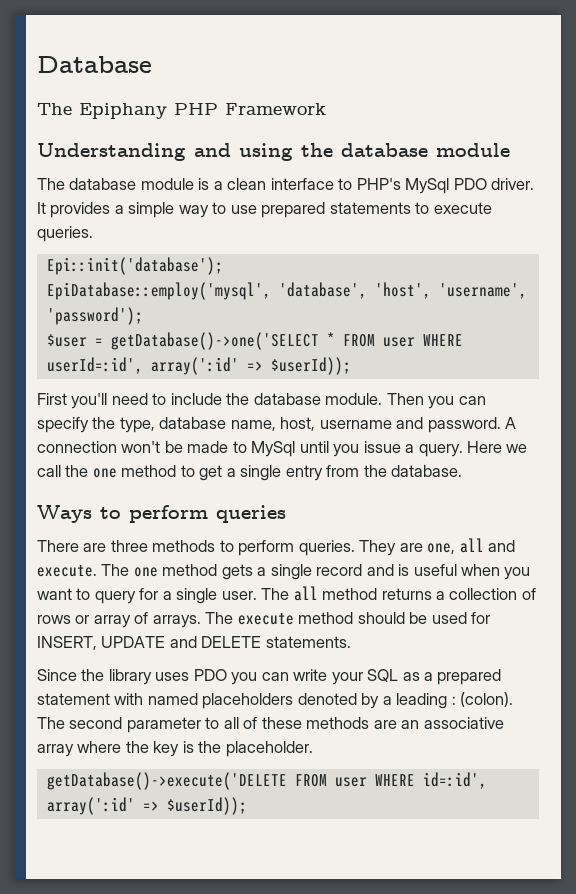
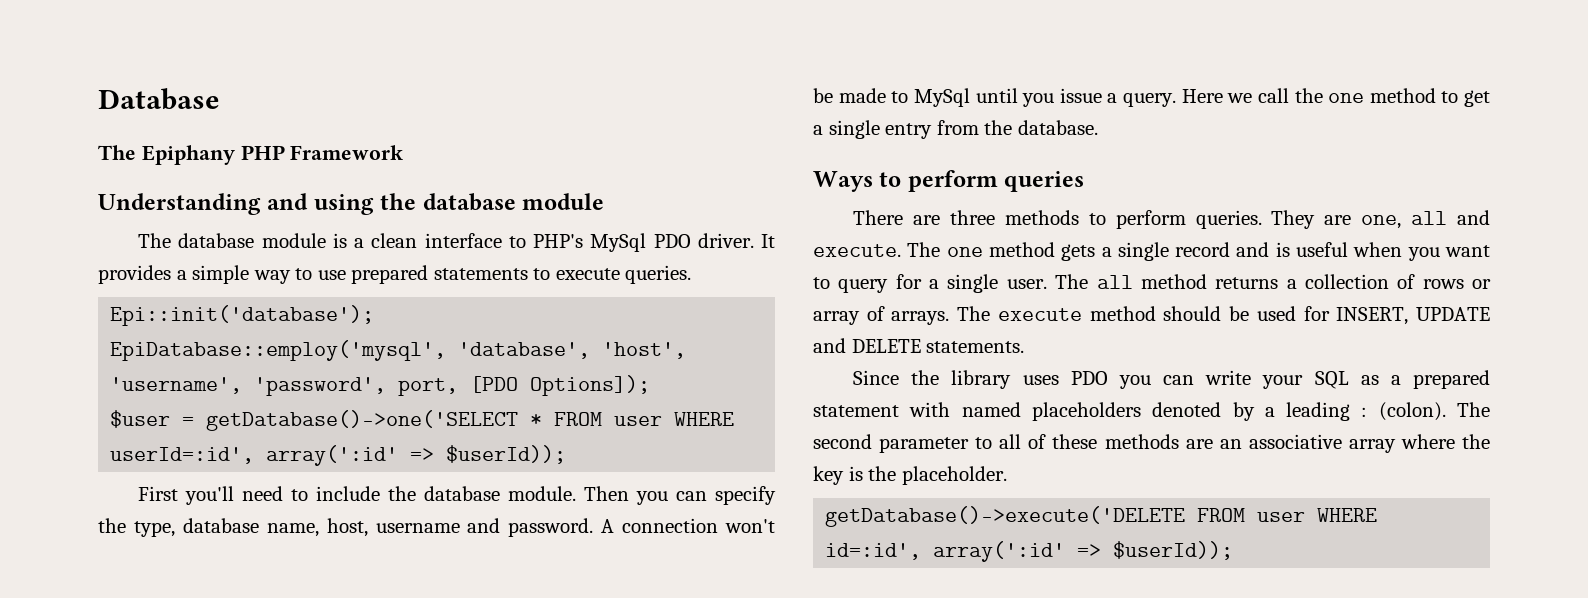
- EpiDatabase::employ('mysql', 'database', 'host', 'username', 'password');
+ EpiDatabase::employ('mysql', 'database', 'host', 'username', 'password', port, [PDO Options]);

